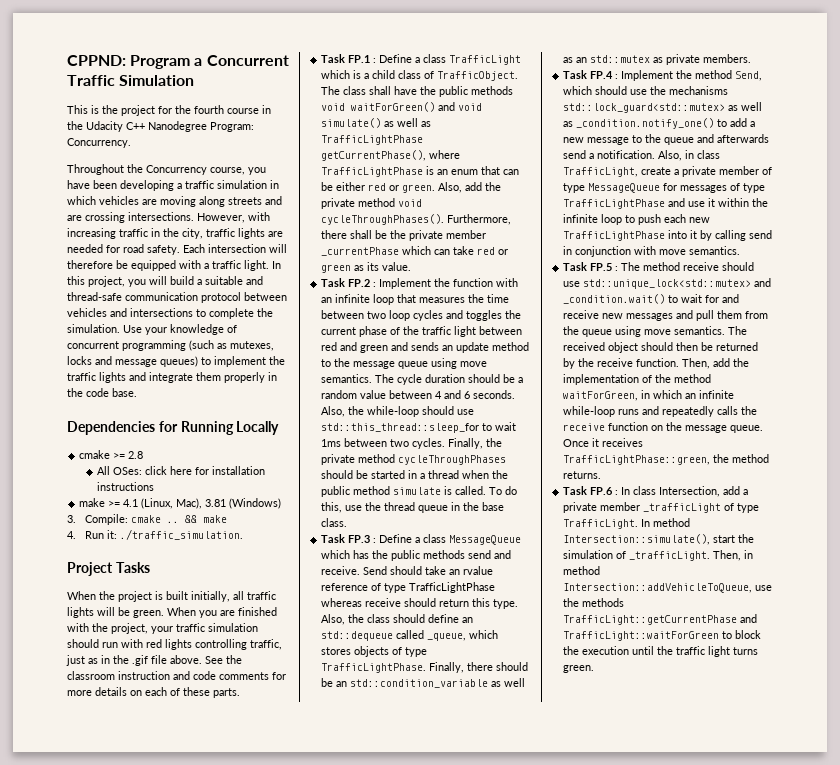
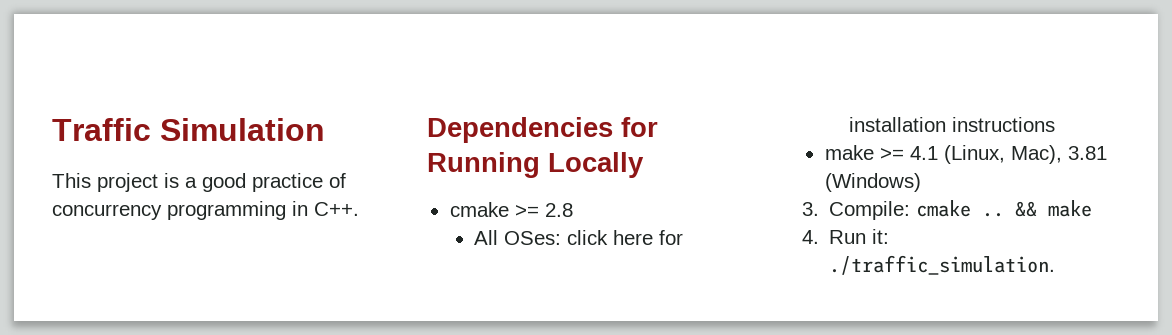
- CPPND: Program a Concurrent Traffic Simulation
+ Traffic Simulation
- This is the project for the fourth course in the Udacity C++ Nanodegree Program: Concurrency.
- Throughout the Concurrency course, you have been developing a traffic simulation in which vehicles are moving along streets and are crossing intersections. However, with increasing traffic in the city, traffic lights are needed for road safety. Each intersection will therefore be equipped with a traffic light. In this project, you will build a suitable and thread-safe communication protocol between vehicles and intersections to complete the simulation. Use your knowledge of concurrent programming (such as mutexes, locks and message queues) to implement the traffic lights and integrate them properly in the code base.
+ This project is a good practice of concurrency programming in C++.
- Project Tasks
- When the project is built initially, all traffic lights will be green. When you are finished with the project, your traffic simulation should run with red lights controlling traffic, just as in the .gif file above. See the classroom instruction and code comments for more details on each of these parts.
- Task FP.1 : Define a class TrafficLight which is a child class of TrafficObject. The class shall have the public methods void waitForGreen() and void simulate() as well as TrafficLightPhase getCurrentPhase(), where TrafficLightPhase is an enum that can be either red or green. Also, add the private method void cycleThroughPhases(). Furthermore, there shall be the private member _currentPhase which can take red or green as its value.
- Task FP.2 : Implement the function with an infinite loop that measures the time between two loop cycles and toggles the current phase of the traffic light between red and green and sends an update method to the message queue using move semantics. The cycle duration should be a random value between 4 and 6 seconds. Also, the while-loop should use std::this_thread::sleep_for to wait 1ms between two cycles. Finally, the private method cycleThroughPhases should be started in a thread when the public method simulate is called. To do this, use the thread queue in the base class.
- Task FP.3 : Define a class MessageQueue which has the public methods send and receive. Send should take an rvalue reference of type TrafficLightPhase whereas receive should return this type. Also, the class should define an std::dequeue called _queue, which stores objects of type TrafficLightPhase. Finally, there should be an std::condition_variable as well as an std::mutex as private members.
- Task FP.4 : Implement the method Send, which should use the mechanisms std::lock_guard<std::mutex> as well as _condition.notify_one() to add a new message to the queue and afterwards send a notification. Also, in class TrafficLight, create a private member of type MessageQueue for messages of type TrafficLightPhase and use it within the infinite loop to push each new TrafficLightPhase into it by calling send in conjunction with move semantics.
- Task FP.5 : The method receive should use std::unique_lock<std::mutex> and _condition.wait() to wait for and receive new messages and pull them from the queue using move semantics. The received object should then be returned by the receive function. Then, add the implementation of the method waitForGreen, in which an infinite while-loop runs and repeatedly calls the receive function on the message queue. Once it receives TrafficLightPhase::green, the method returns.
- Task FP.6 : In class Intersection, add a private member _trafficLight of type TrafficLight. In method Intersection::simulate(), start the simulation of _trafficLight. Then, in method Intersection::addVehicleToQueue, use the methods TrafficLight::getCurrentPhase and TrafficLight::waitForGreen to block the execution until the traffic light turns green.

